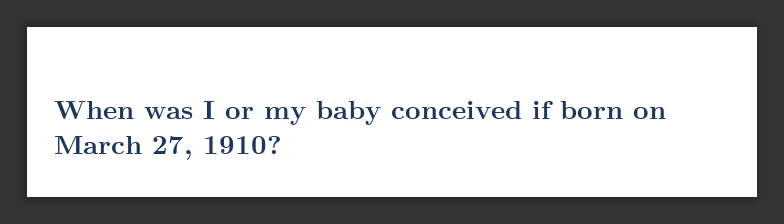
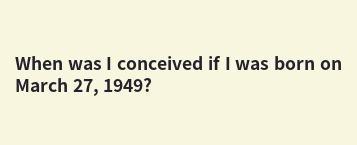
- When was I or my baby conceived if born on March 27, 1910?
+ When was I conceived if I was born on March 27, 1949?

